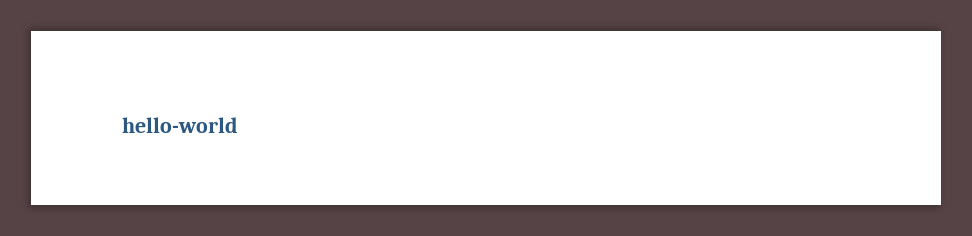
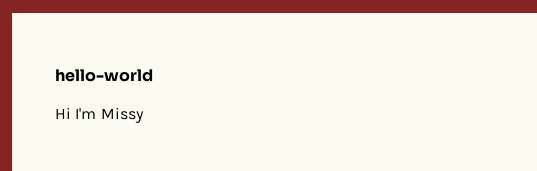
+ Hi I'm Missy

